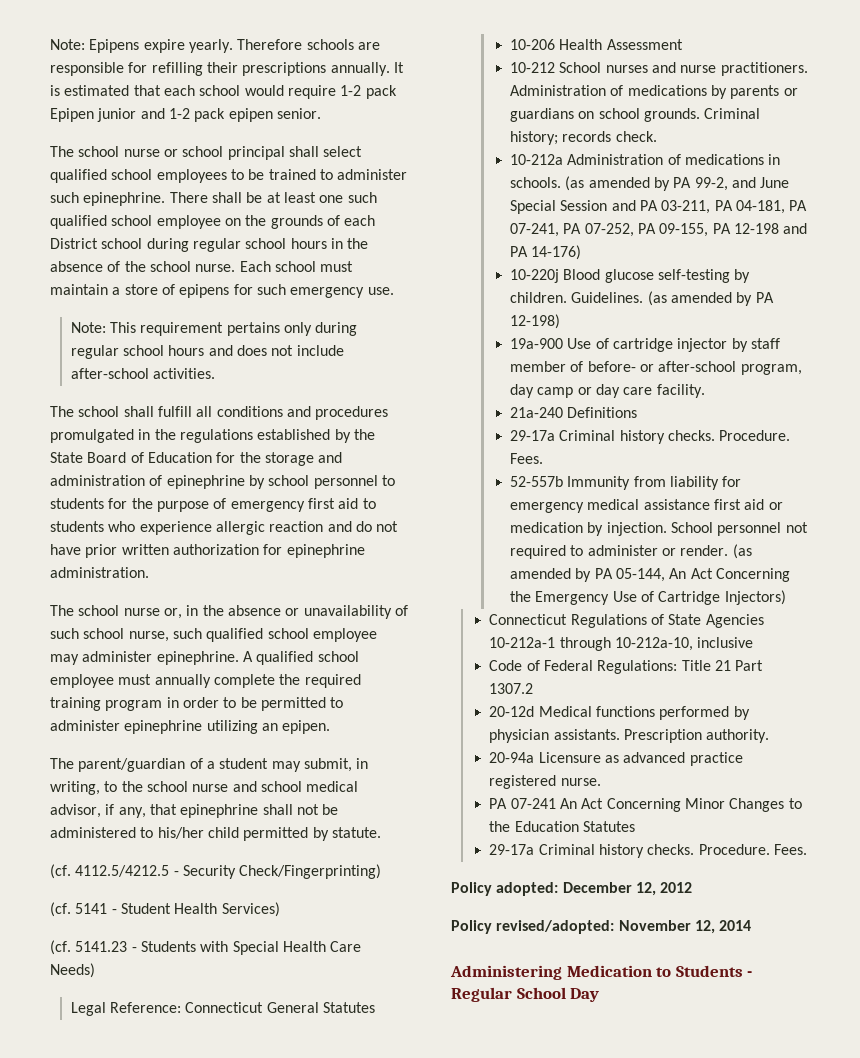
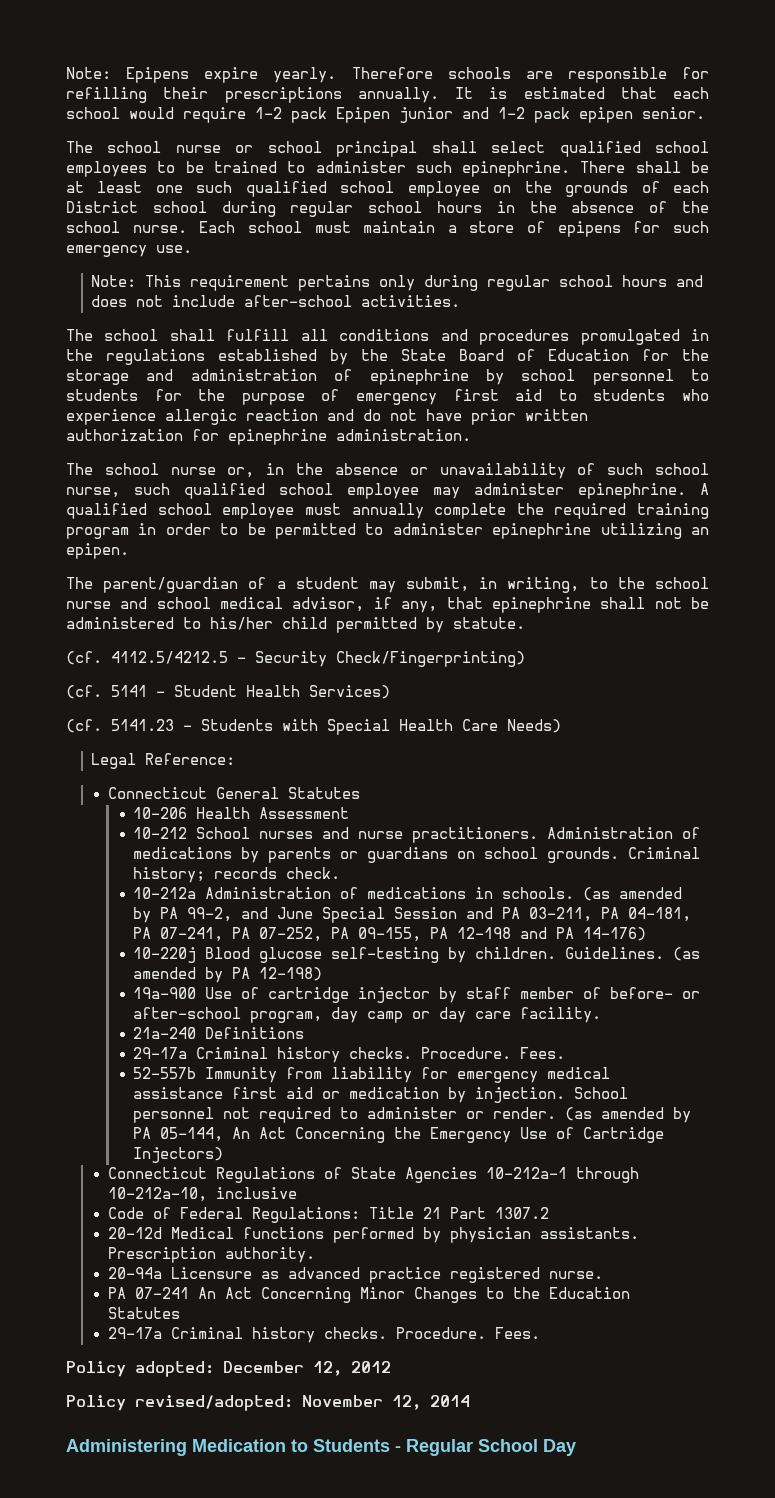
- Legal Reference: Connecticut General Statutes
+ Legal Reference:
+ Connecticut General Statutes

